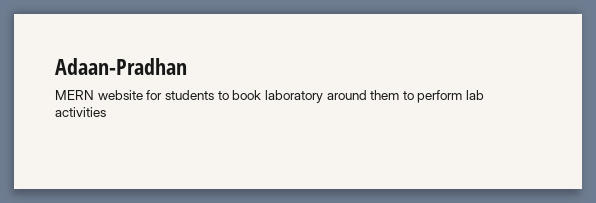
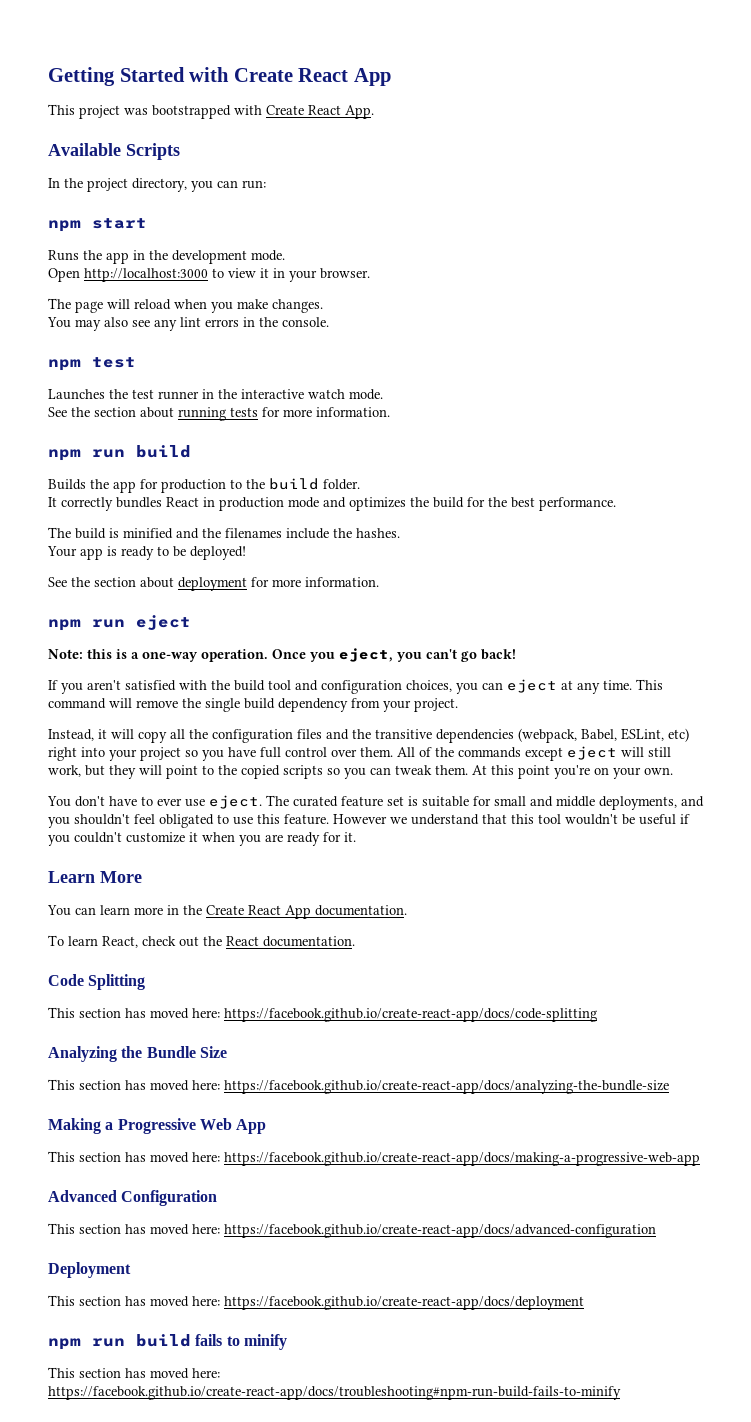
- Adaan-Pradhan
- MERN website for students to book laboratory around them to perform lab activities
+ Getting Started with Create React App
+ This project was bootstrapped with Create React App.
+ Available Scripts
+ In the project directory, you can run:
+ npm start
+ Runs the app in the development mode.
+ Open http://localhost:3000 to view it in your browser.
+ The page will reload when you make changes.
+ You may also see any lint errors in the console.
+ npm test
+ Launches the test runner in the interactive watch mode.
+ See the section about running tests for more information.
+ npm run build
+ Builds the app for production to the build folder.
+ It correctly bundles React in production mode and optimizes the build for the best performance.
+ The build is minified and the filenames include the hashes.
+ Your app is ready to be deployed!
+ See the section about deployment for more information.
+ npm run eject
+ Note: this is a one-way operation. Once you eject, you can't go back!
+ If you aren't satisfied with the build tool and configuration choices, you can eject at any time. This command will remove the single build dependency from your project.
+ Instead, it will copy all the configuration files and the transitive dependencies (webpack, Babel, ESLint, etc) right into your project so you have full control over them. All of the commands except eject will still work, but they will point to the copied scripts so you can tweak them. At this point you're on your own.
+ You don't have to ever use eject. The curated feature set is suitable for small and middle deployments, and you shouldn't feel obligated to use this feature. However we understand that this tool wouldn't be useful if you couldn't customize it when you are ready for it.
+ Learn More
+ You can learn more in the Create React App documentation.
+ To learn React, check out the React documentation.
+ Code Splitting
+ This section has moved here: https://facebook.github.io/create-react-app/docs/code-splitting
+ Analyzing the Bundle Size
+ This section has moved here: https://facebook.github.io/create-react-app/docs/analyzing-the-bundle-size
+ Making a Progressive Web App
+ This section has moved here: https://facebook.github.io/create-react-app/docs/making-a-progressive-web-app
+ Advanced Configuration
+ This section has moved here: https://facebook.github.io/create-react-app/docs/advanced-configuration
+ Deployment
+ This section has moved here: https://facebook.github.io/create-react-app/docs/deployment
+ npm run build fails to minify
+ This section has moved here: https://facebook.github.io/create-react-app/docs/troubleshooting#npm-run-build-fails-to-minify

